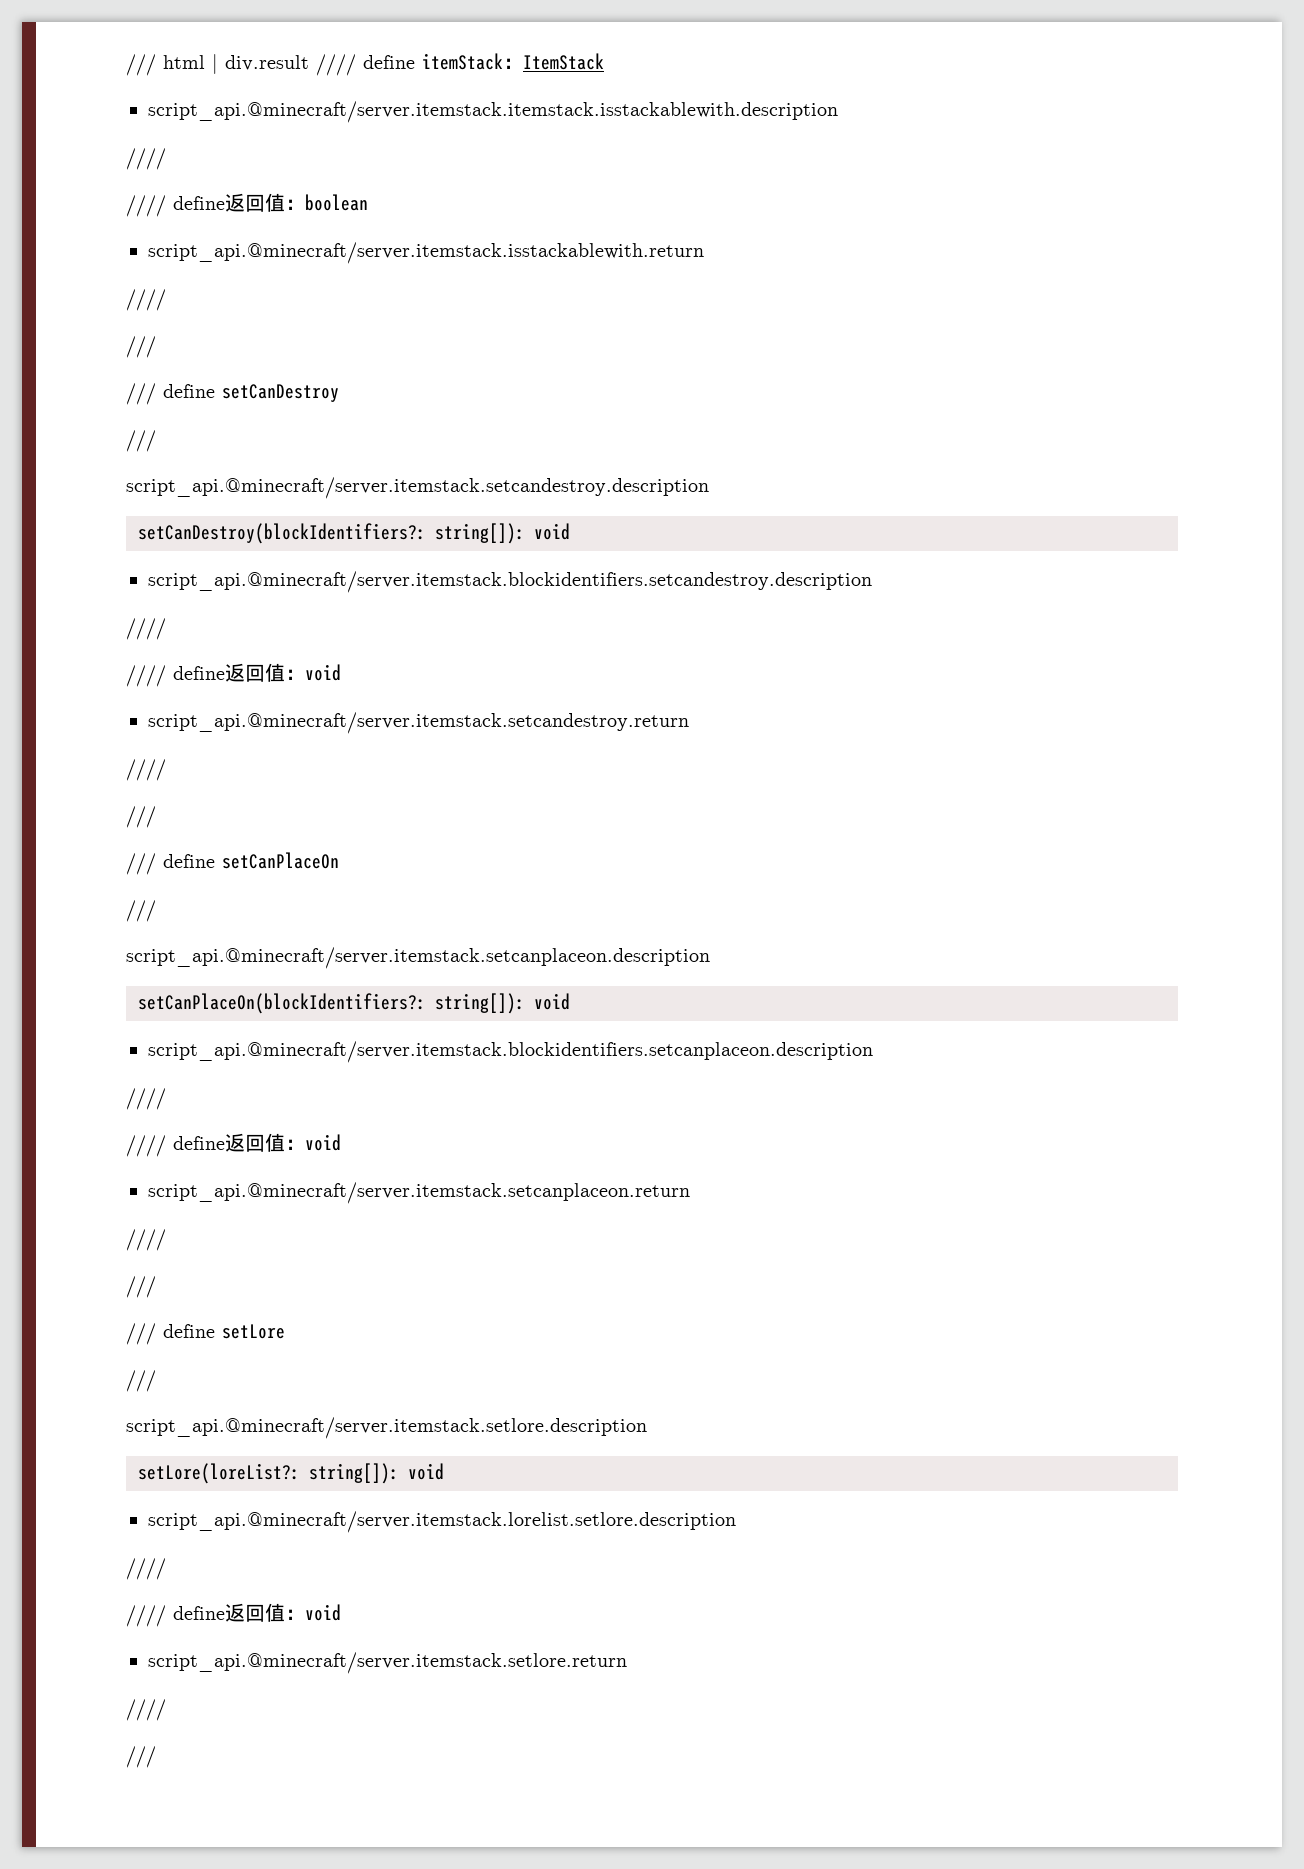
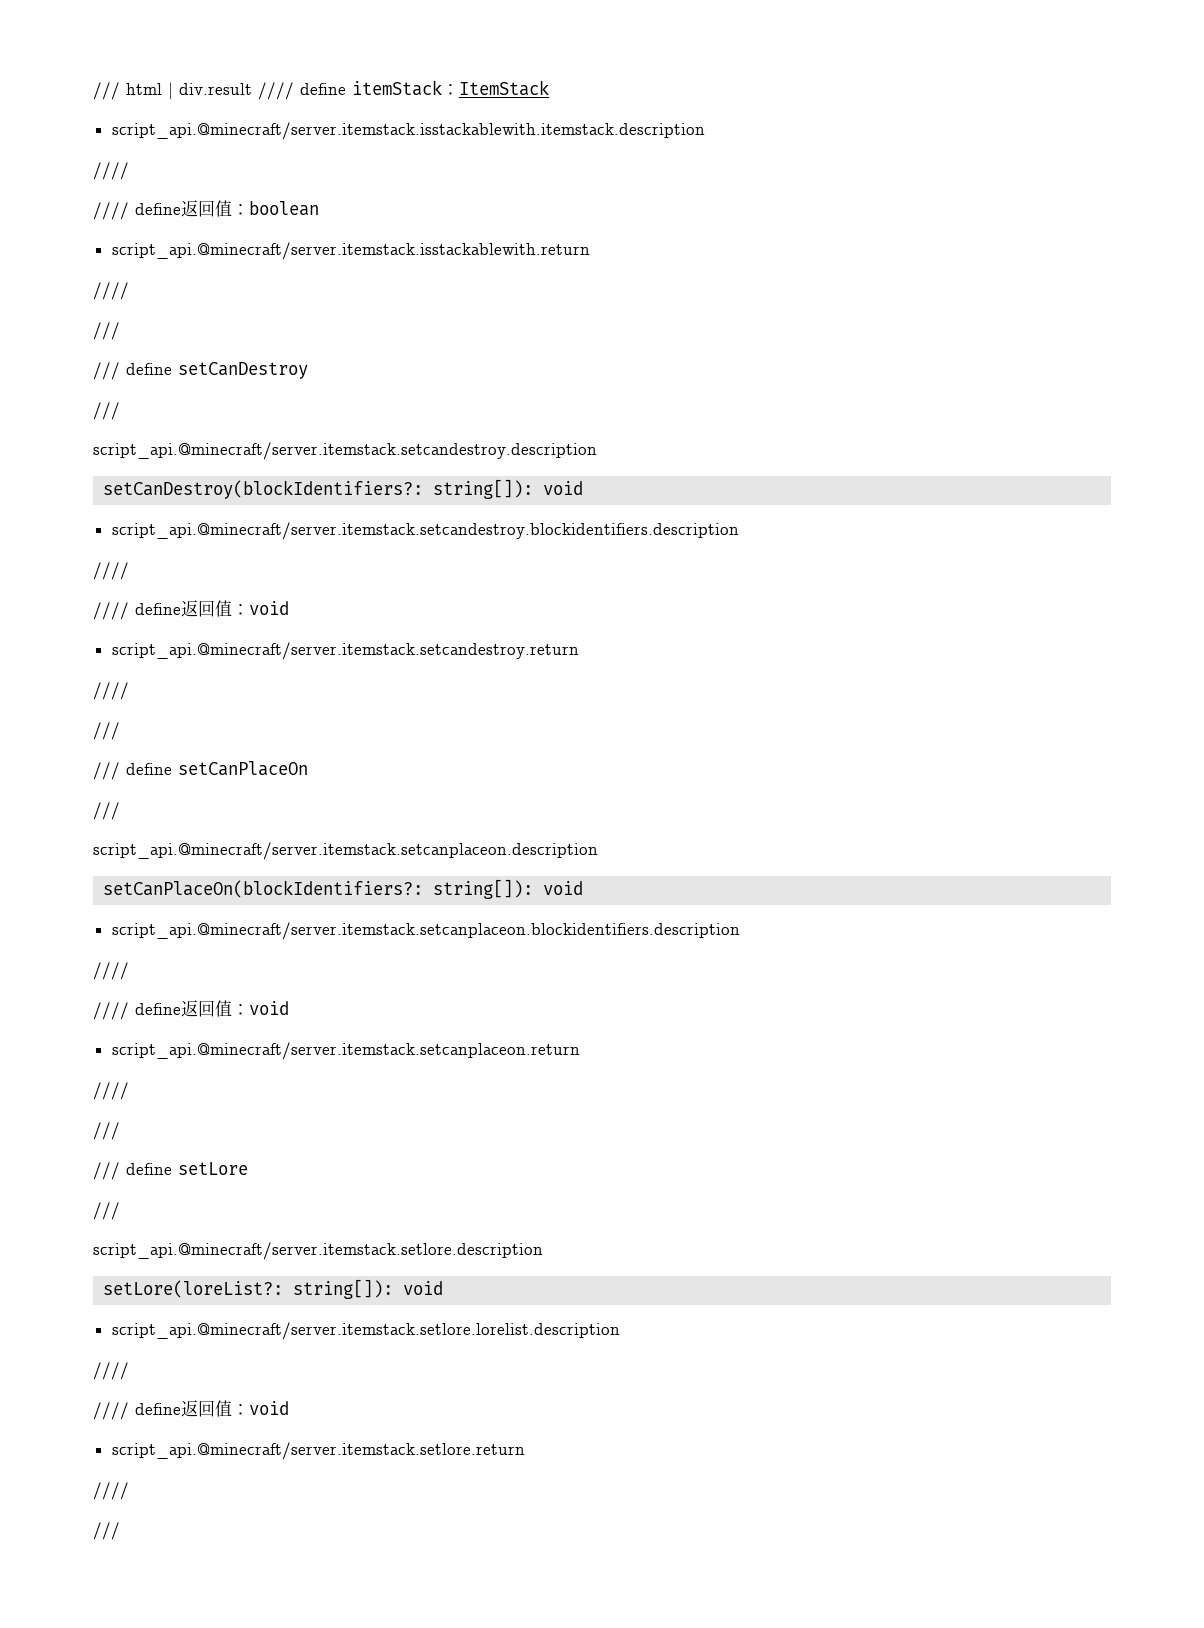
- script_api.@minecraft/server.itemstack.itemstack.isstackablewith.description
+ script_api.@minecraft/server.itemstack.isstackablewith.itemstack.description
- script_api.@minecraft/server.itemstack.blockidentifiers.setcandestroy.description
+ script_api.@minecraft/server.itemstack.setcandestroy.blockidentifiers.description
- script_api.@minecraft/server.itemstack.blockidentifiers.setcanplaceon.description
+ script_api.@minecraft/server.itemstack.setcanplaceon.blockidentifiers.description
- script_api.@minecraft/server.itemstack.lorelist.setlore.description
+ script_api.@minecraft/server.itemstack.setlore.lorelist.description

